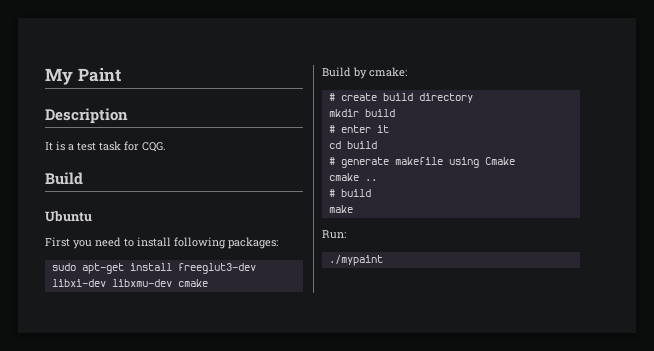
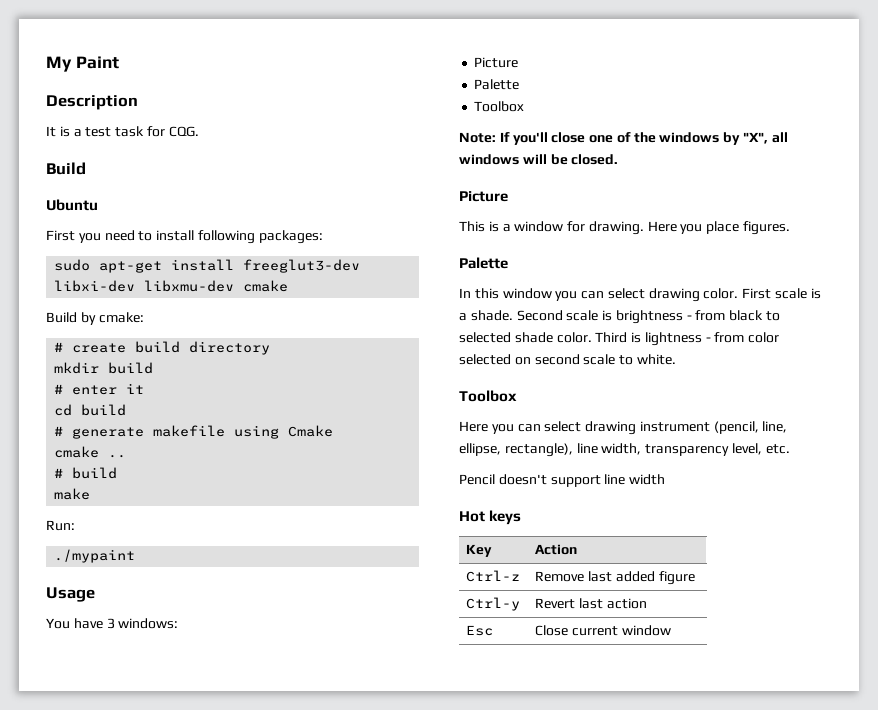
+ Usage
+ You have 3 windows:
+ Picture
+ Palette
+ Toolbox
+ Note: If you'll close one of the windows by "X", all windows will be closed.
+ Picture
+ This is a window for drawing. Here you place figures.
+ Palette
+ In this window you can select drawing color. First scale is a shade. Second scale is brightness - from black to selected shade color. Third is lightness - from color selected on second scale to white.
+ Toolbox
+ Here you can select drawing instrument (pencil, line, ellipse, rectangle), line width, transparency level, etc.
+ Pencil doesn't support line width
+ Hot keys
+ Key | Action
+ Ctrl-z | Remove last added figure
+ Ctrl-y | Revert last action
+ Esc | Close current window

